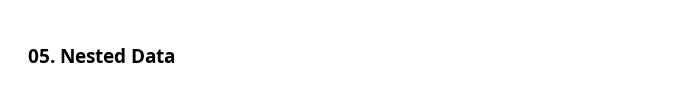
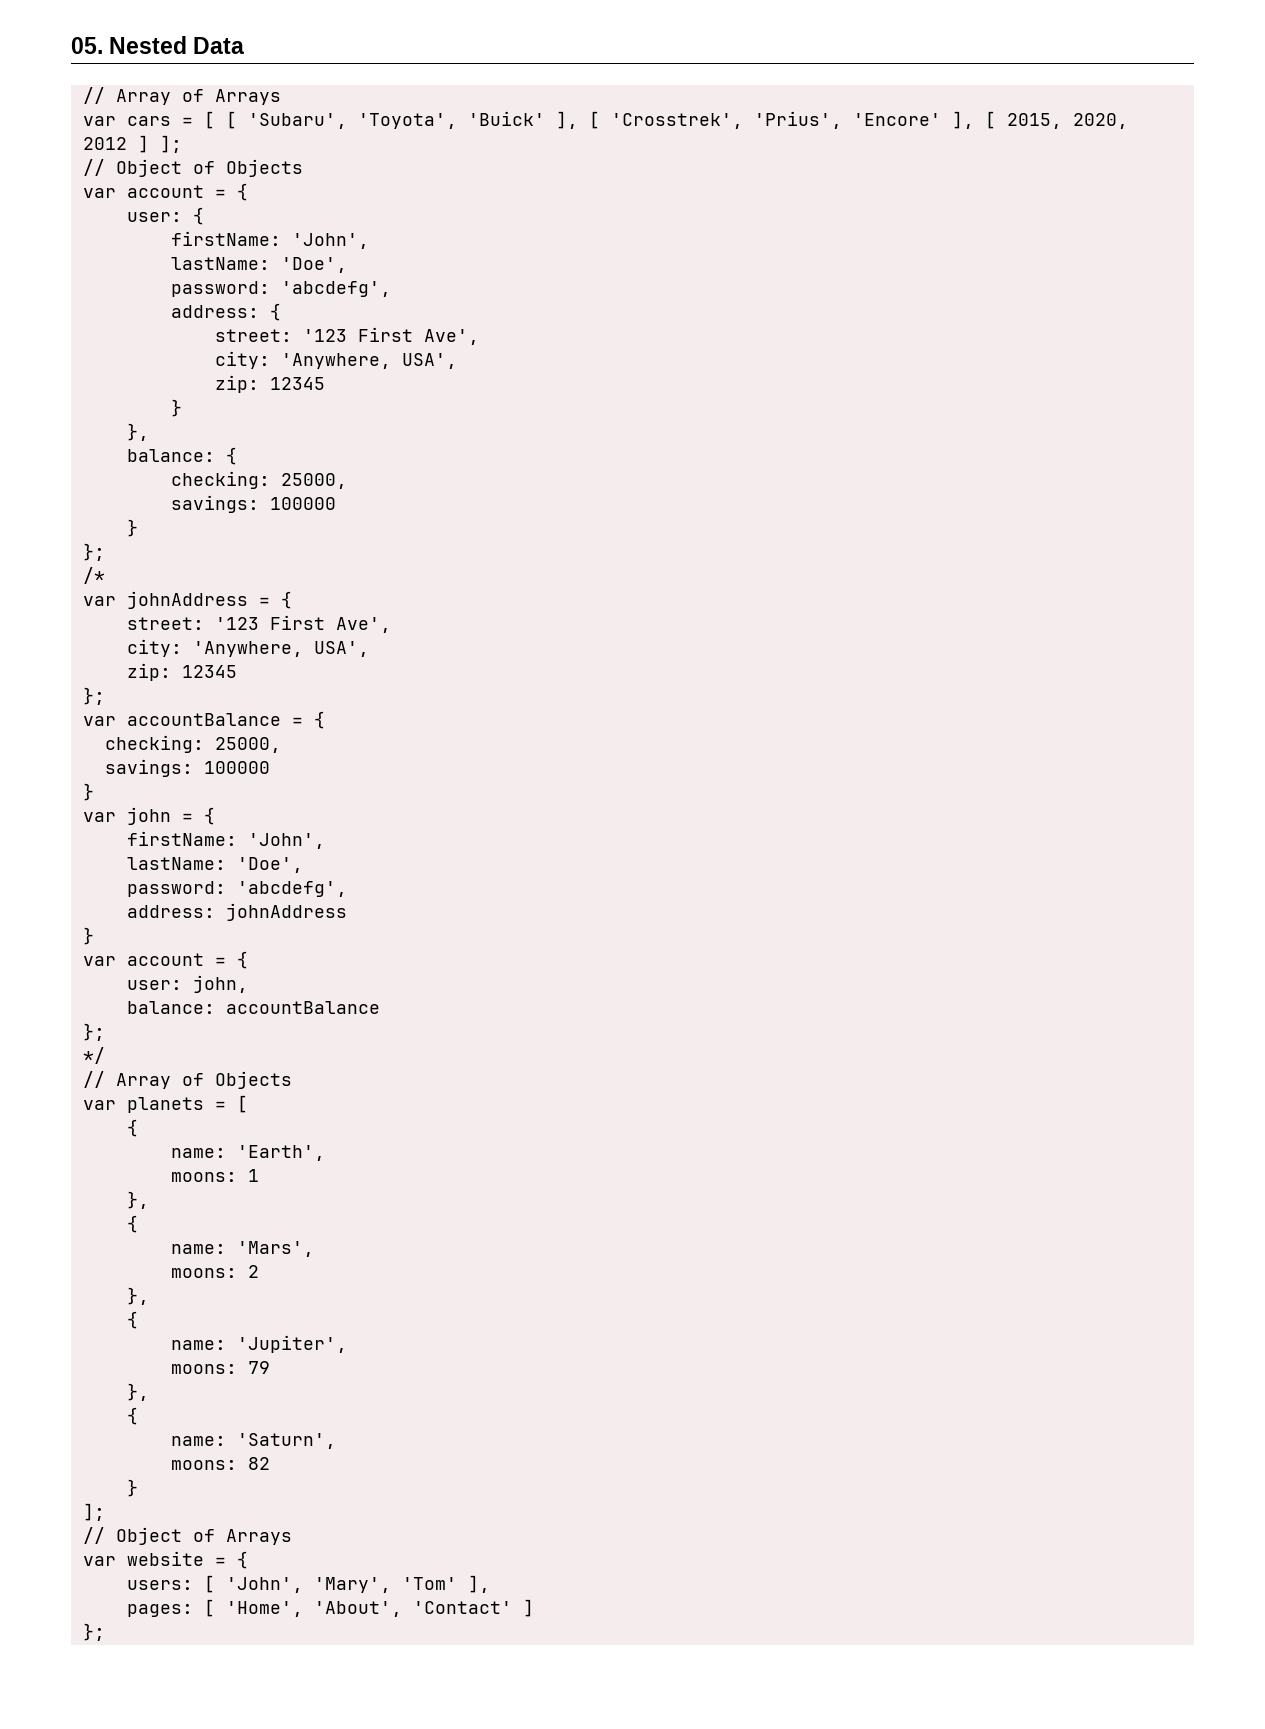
+ // Array of Arrays
+ var cars = [ [ 'Subaru', 'Toyota', 'Buick' ], [ 'Crosstrek', 'Prius', 'Encore' ], [ 2015, 2020, 2012 ] ];
+ // Object of Objects
+ var account = {
+ user: {
+ firstName: 'John',
+ lastName: 'Doe',
+ password: 'abcdefg',
+ address: {
+ street: '123 First Ave',
+ city: 'Anywhere, USA',
+ zip: 12345
+ }
+ },
+ balance: {
+ checking: 25000,
+ savings: 100000
+ }
+ };
+ /*
+ var johnAddress = {
+ street: '123 First Ave',
+ city: 'Anywhere, USA',
+ zip: 12345
+ };
+ var accountBalance = {
+ checking: 25000,
+ savings: 100000
+ }
+ var john = {
+ firstName: 'John',
+ lastName: 'Doe',
+ password: 'abcdefg',
+ address: johnAddress
+ }
+ var account = {
+ user: john,
+ balance: accountBalance
+ };
+ */
+ // Array of Objects
+ var planets = [
+ {
+ name: 'Earth',
+ moons: 1
+ },
+ {
+ name: 'Mars',
+ moons: 2
+ },
+ {
+ name: 'Jupiter',
+ moons: 79
+ },
+ {
+ name: 'Saturn',
+ moons: 82
+ }
+ ];
+ // Object of Arrays
+ var website = {
+ users: [ 'John', 'Mary', 'Tom' ],
+ pages: [ 'Home', 'About', 'Contact' ]
+ };

